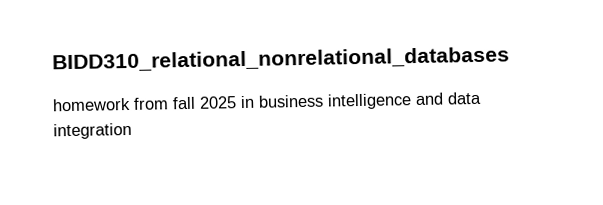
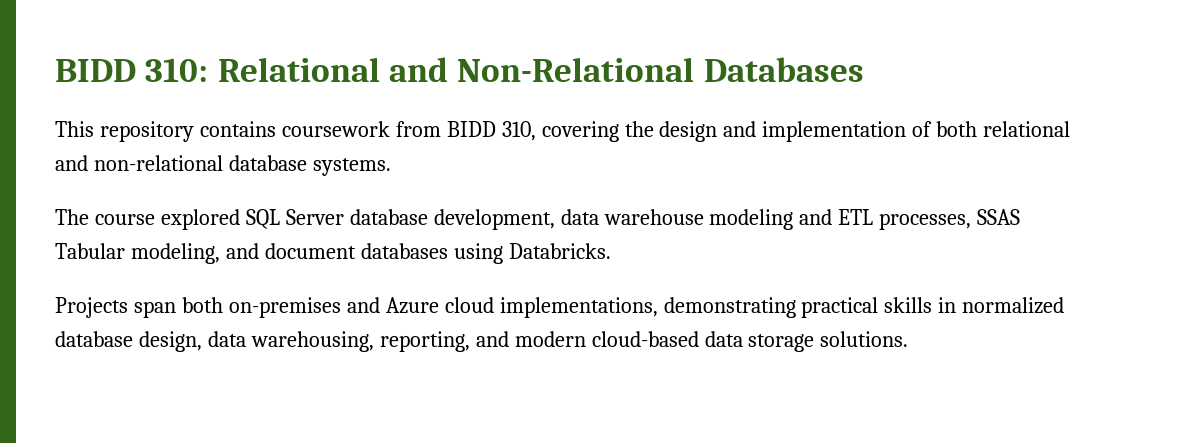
- BIDD310_relational_nonrelational_databases
- homework from fall 2025 in business intelligence and data integration
+ BIDD 310: Relational and Non-Relational Databases
+ This repository contains coursework from BIDD 310, covering the design and implementation of both relational and non-relational database systems.
+ The course explored SQL Server database development, data warehouse modeling and ETL processes, SSAS Tabular modeling, and document databases using Databricks.
+ Projects span both on-premises and Azure cloud implementations, demonstrating practical skills in normalized database design, data warehousing, reporting, and modern cloud-based data storage solutions.

